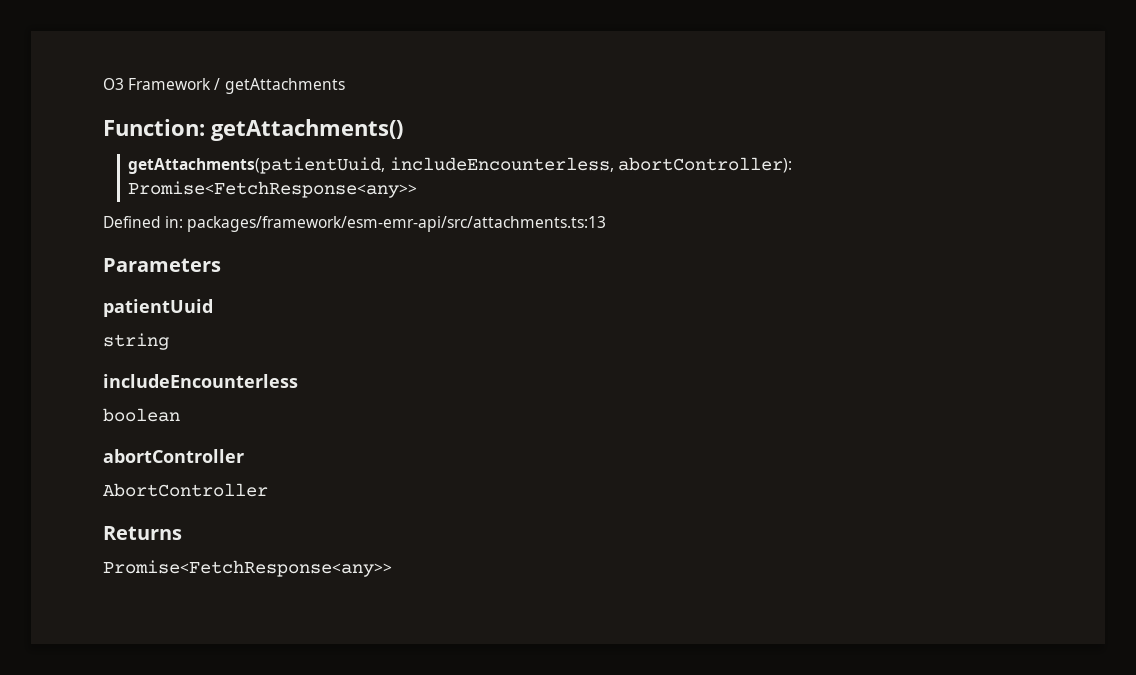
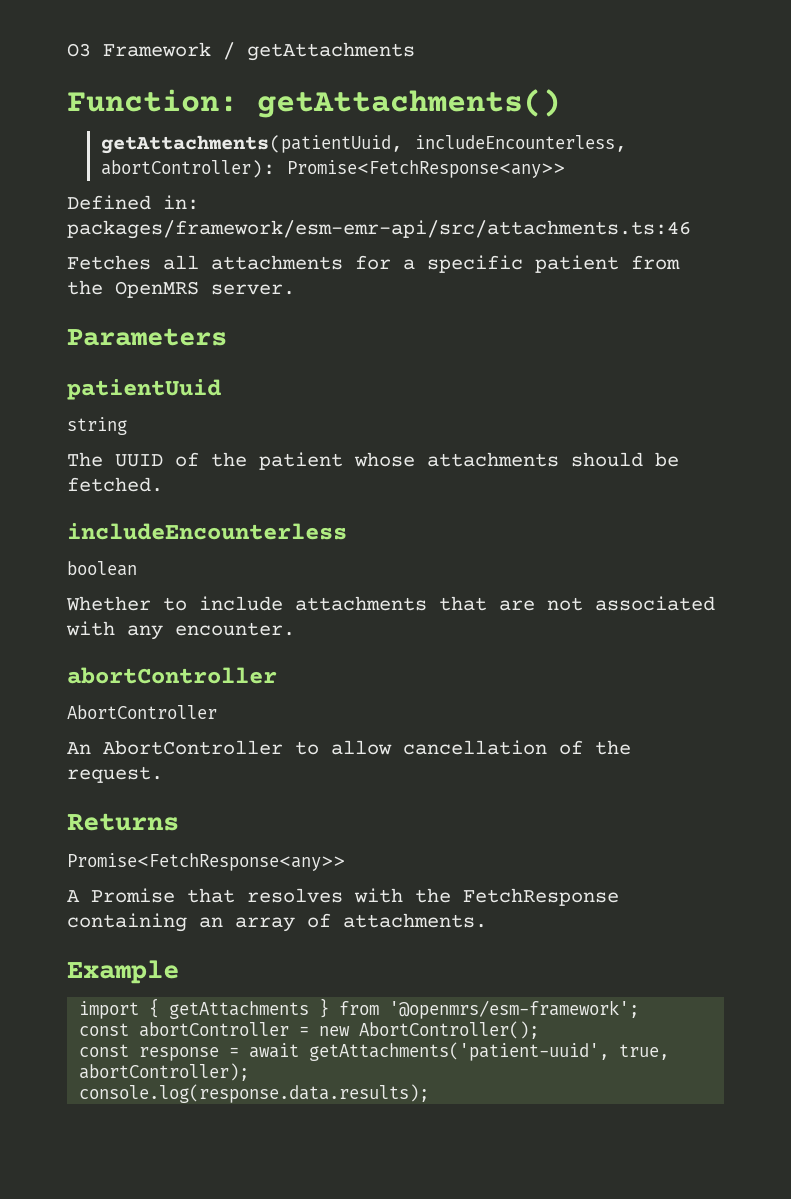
- Defined in: packages/framework/esm-emr-api/src/attachments.ts:13
+ Defined in: packages/framework/esm-emr-api/src/attachments.ts:46
+ Fetches all attachments for a specific patient from the OpenMRS server.
  Parameters
  patientUuid
  string
+ The UUID of the patient whose attachments should be fetched.
  includeEncounterless
  boolean
+ Whether to include attachments that are not associated with any encounter.
  abortController
  AbortController
+ An AbortController to allow cancellation of the request.
  Returns
  Promise<FetchResponse<any>>
+ A Promise that resolves with the FetchResponse containing an array of attachments.
+ Example
+ import { getAttachments } from '@openmrs/esm-framework';
+ const abortController = new AbortController();
+ const response = await getAttachments('patient-uuid', true, abortController);
+ console.log(response.data.results);

